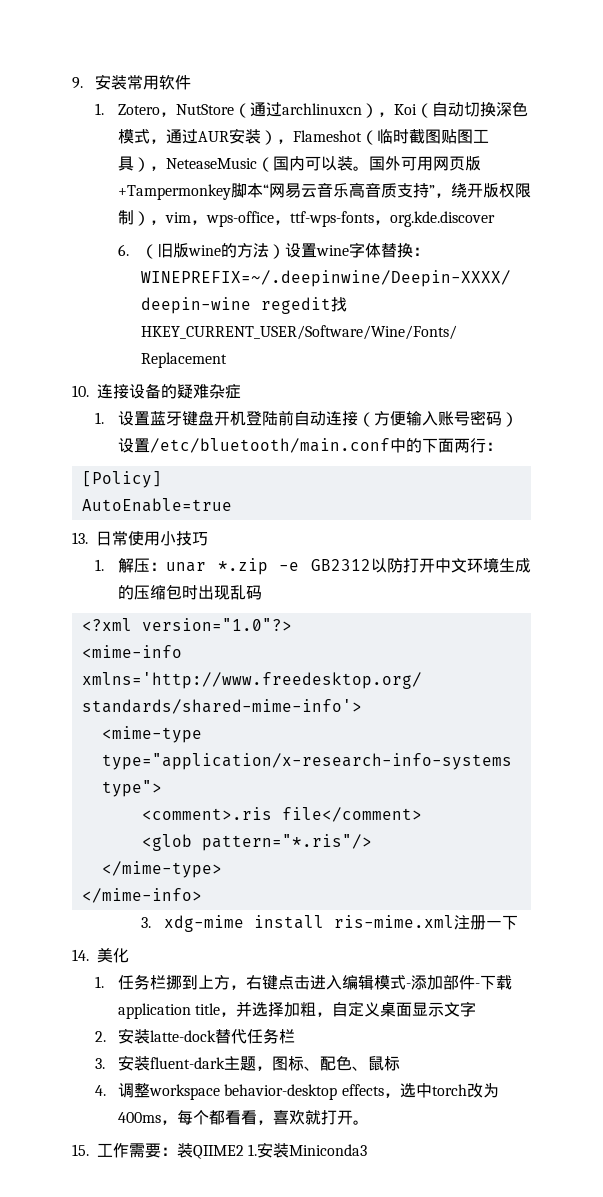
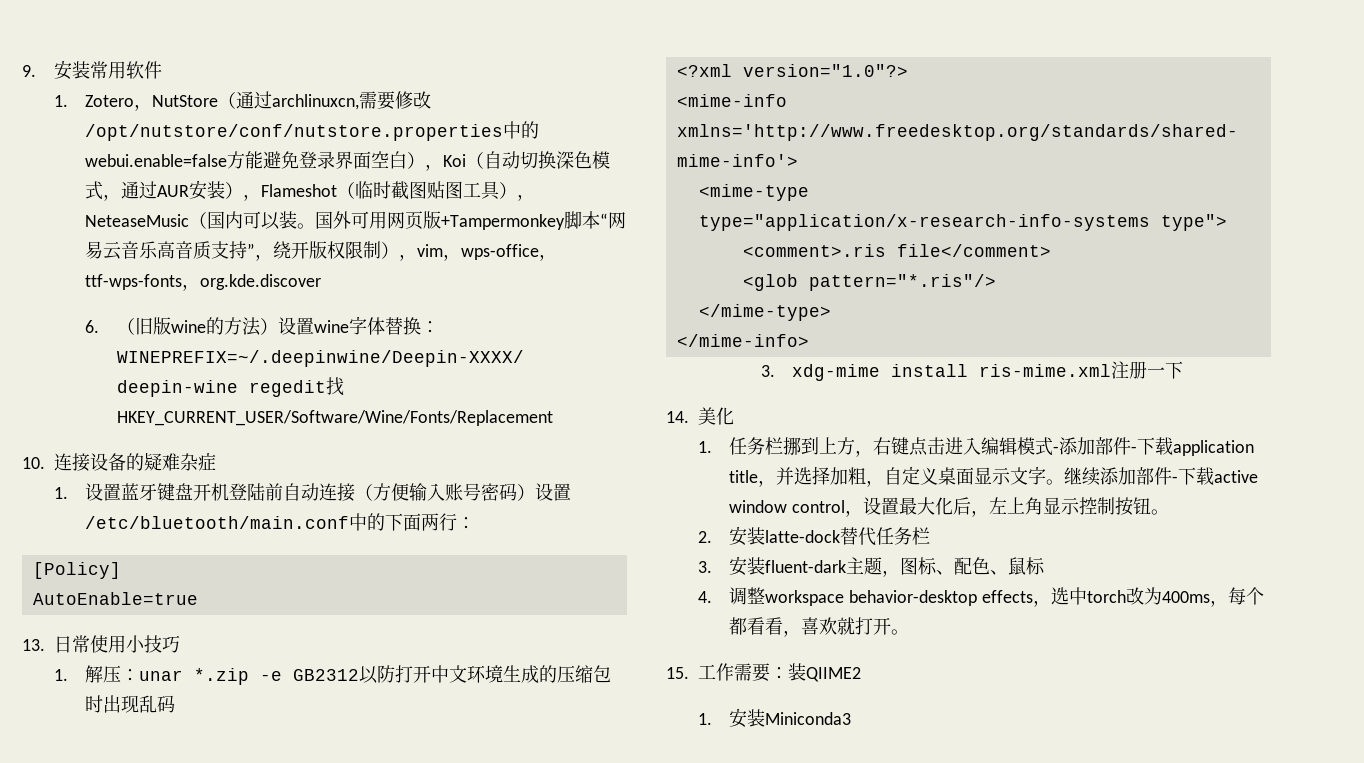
- 1. Zotero，NutStore（通过archlinuxcn），Koi（自动切换深色模式，通过AUR安装），Flameshot（临时截图贴图工具），NeteaseMusic（国内可以装。
+ 1. Zotero，NutStore（通过archlinuxcn,需要修改/opt/nutstore/conf/nutstore.properties中的webui.enable=false方能避免登录界面空白），Koi（自动切换深色模式，通过AUR安装），Flameshot（临时截图贴图工具），NeteaseMusic（国内可以装。
- 1.任务栏挪到上方，右键点击进入编辑模式-添加部件-下载application title，并选择加粗，自定义桌面显示文字
+ 1.任务栏挪到上方，右键点击进入编辑模式-添加部件-下载application title，并选择加粗，自定义桌面显示文字。继续添加部件-下载active window control，设置最大化后，左上角显示控制按钮。
- 15.工作需要：装QIIME2 1.安装Miniconda3
+ 15.工作需要：装QIIME2
+ 1.安装Miniconda3

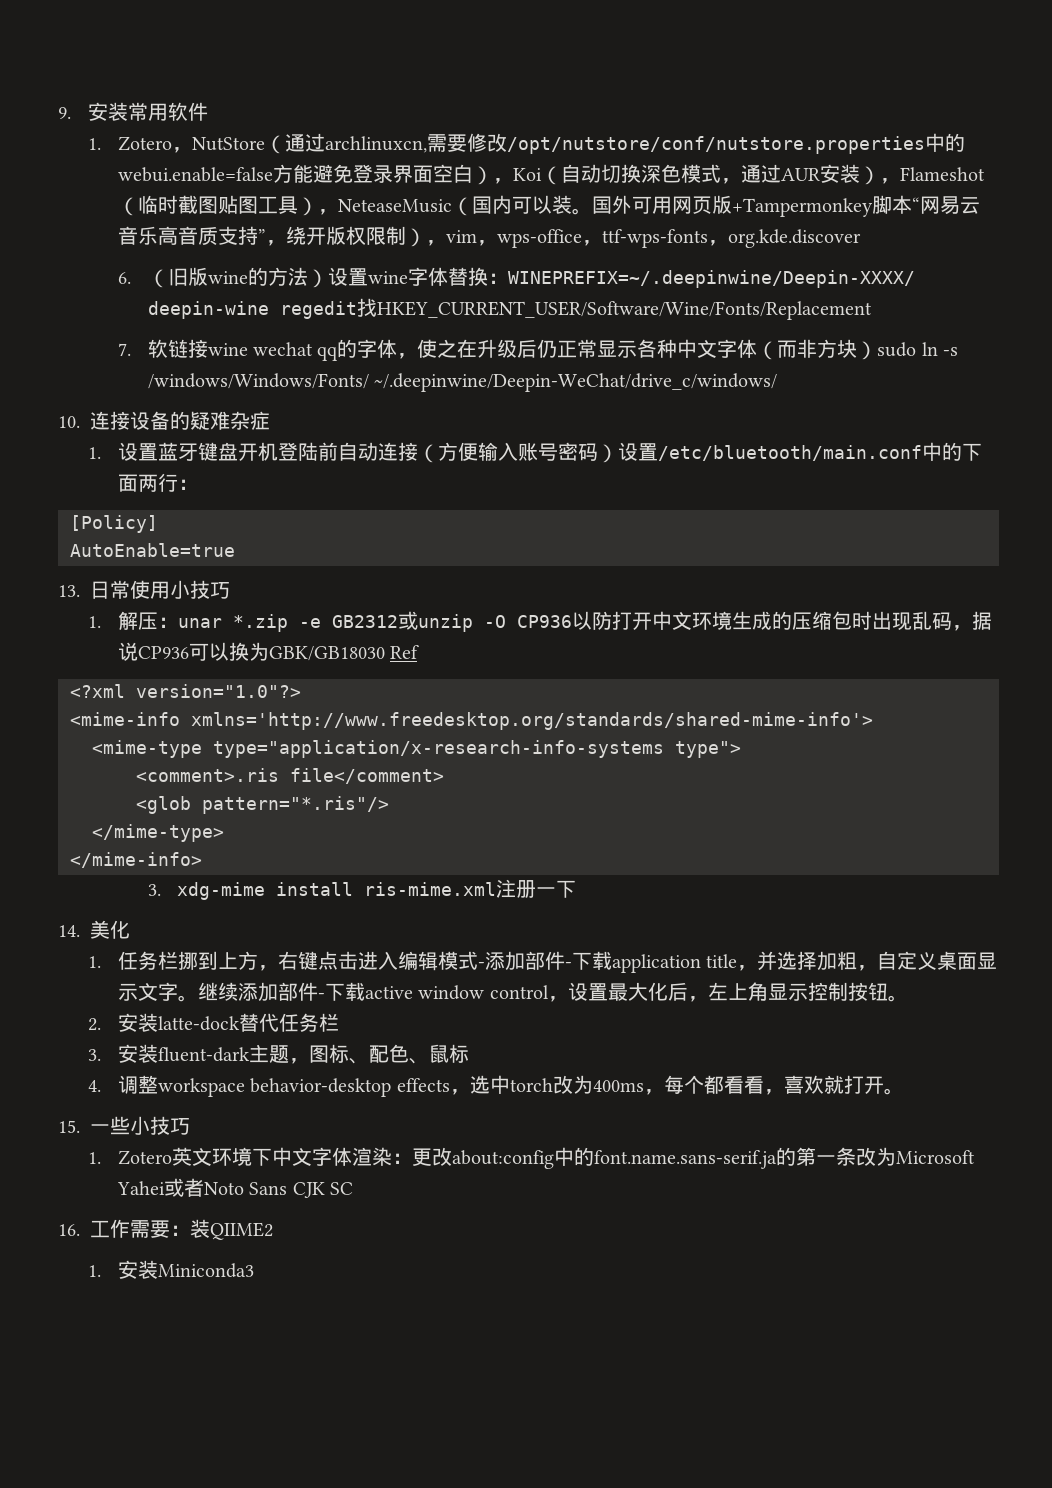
+ 7.软链接wine wechat qq的字体，使之在升级后仍正常显示各种中文字体（而非方块）sudo ln -s /windows/Windows/Fonts/ ~/.deepinwine/Deepin-WeChat/drive_c/windows/
- 1.解压：unar *.zip -e GB2312以防打开中文环境生成的压缩包时出现乱码
+ 1.解压：unar *.zip -e GB2312或unzip -O CP936以防打开中文环境生成的压缩包时出现乱码，据说CP936可以换为GBK/GB18030 Ref
- 15.工作需要：装QIIME2
+ 15.一些小技巧
+ 1. Zotero英文环境下中文字体渲染：更改about:config中的font.name.sans-serif.ja的第一条改为Microsoft Yahei或者Noto Sans CJK SC
+ 16.工作需要：装QIIME2

